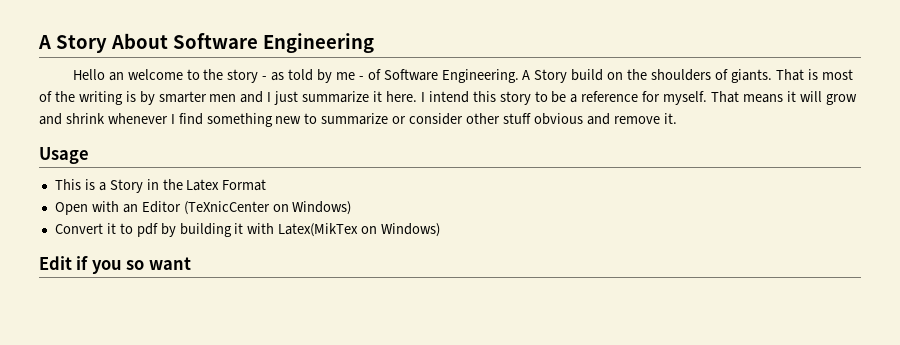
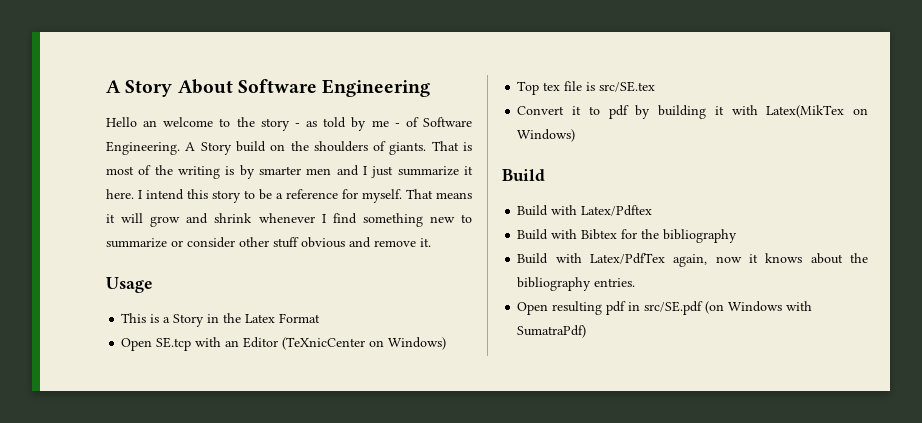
- Open with an Editor (TeXnicCenter on Windows)
+ Open SE.tcp with an Editor (TeXnicCenter on Windows)
+ Top tex file is src/SE.tex
  Convert it to pdf by building it with Latex(MikTex on Windows)
- Edit if you so want
+ Build
+ Build with Latex/Pdftex
+ Build with Bibtex for the bibliography
+ Build with Latex/PdfTex again, now it knows about the bibliography entries.
+ Open resulting pdf in src/SE.pdf (on Windows with SumatraPdf)

